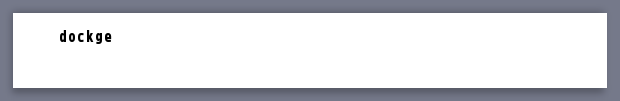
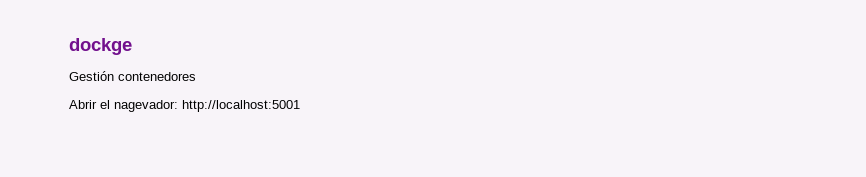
+ Gestión contenedores
+ Abrir el nagevador: http://localhost:5001

